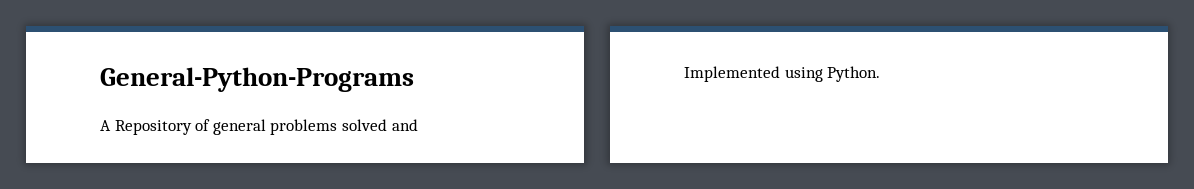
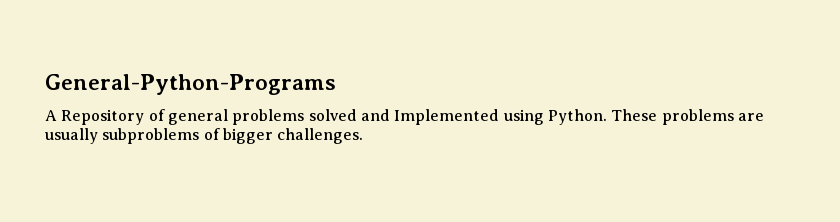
+ These problems are usually subproblems of bigger challenges.

